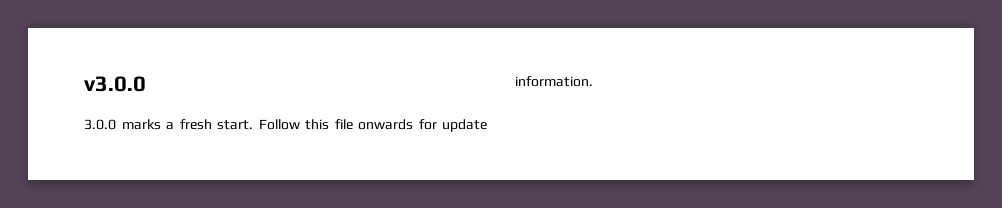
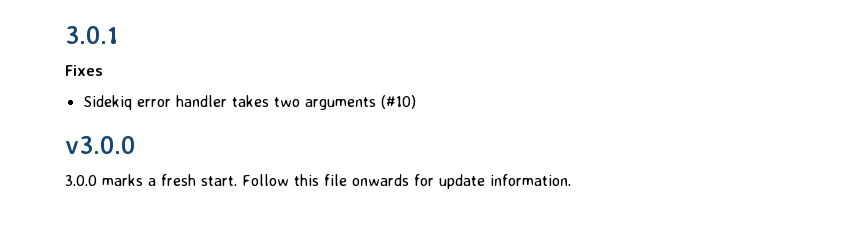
+ 3.0.1
+ Fixes
+ Sidekiq error handler takes two arguments (#10)

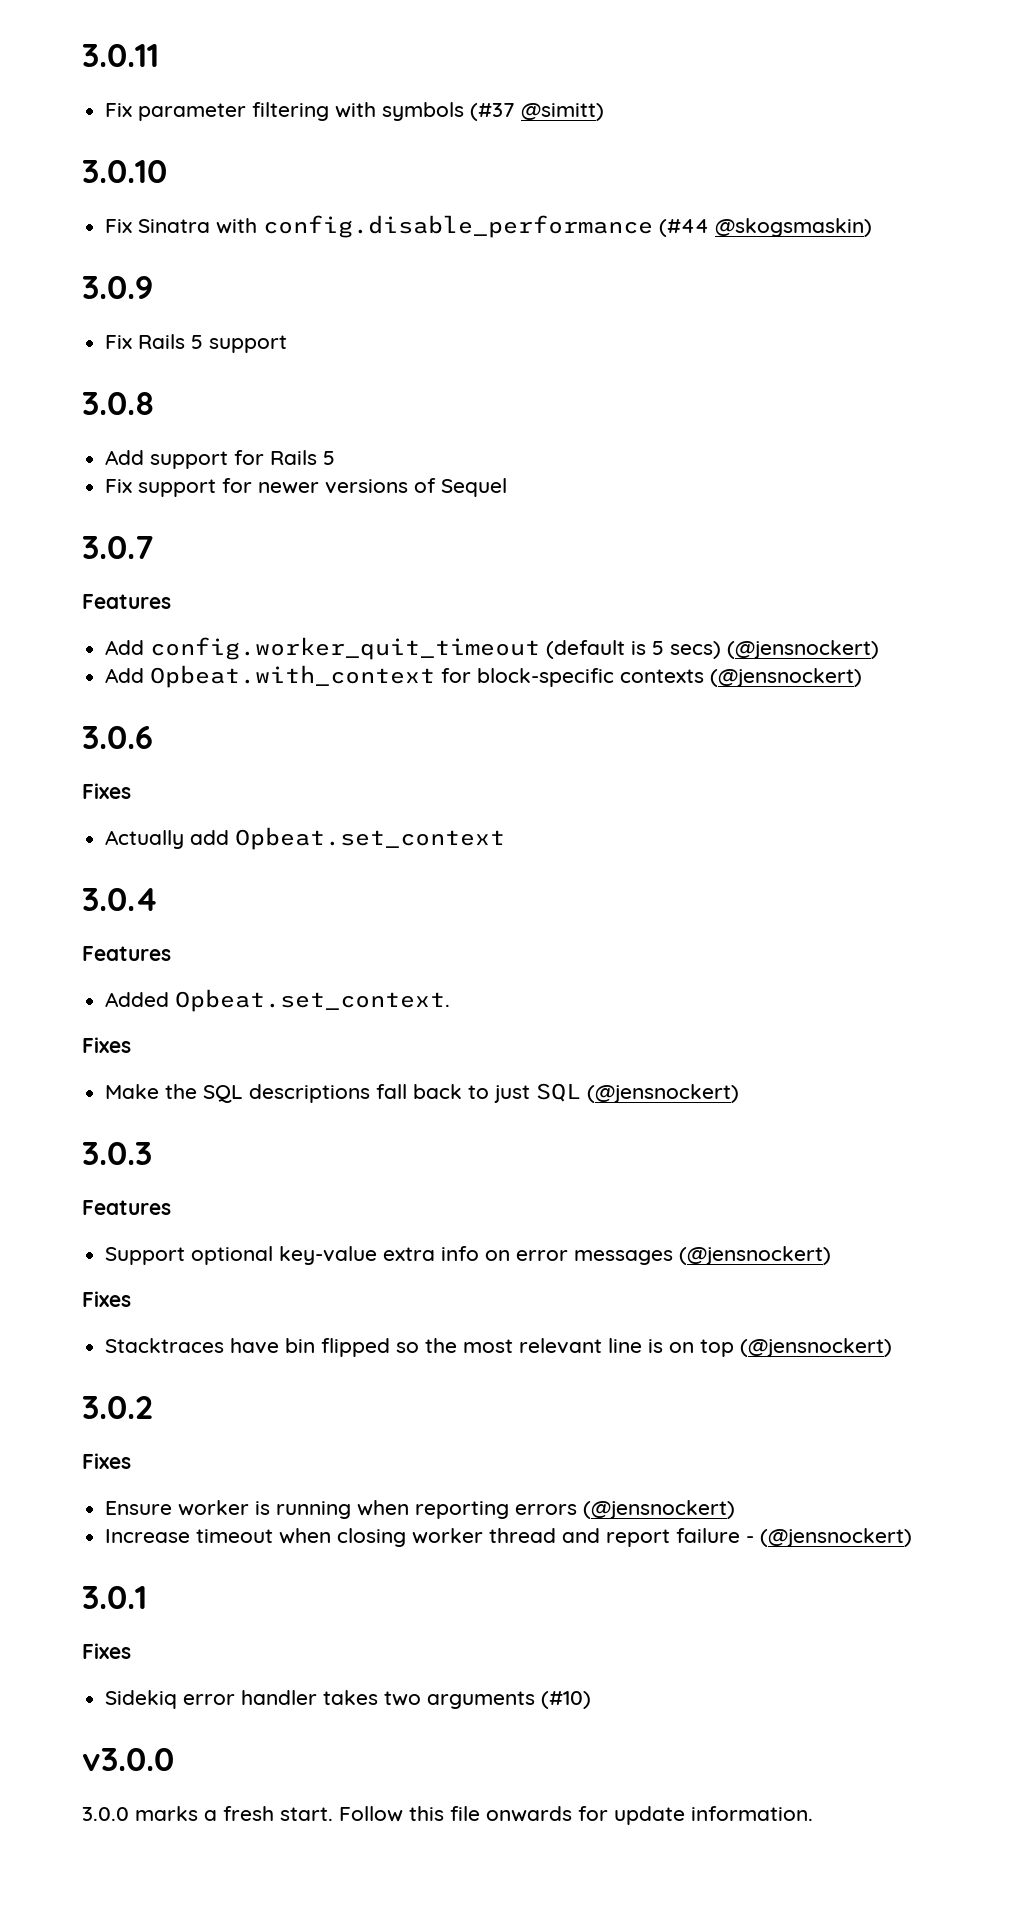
+ 3.0.11
+ Fix parameter filtering with symbols (#37 @simitt)
+ 3.0.10
+ Fix Sinatra with config.disable_performance (#44 @skogsmaskin)
+ 3.0.9
+ Fix Rails 5 support
+ 3.0.8
+ Add support for Rails 5
+ Fix support for newer versions of Sequel
+ 3.0.7
+ Features
+ Add config.worker_quit_timeout (default is 5 secs) (@jensnockert)
+ Add Opbeat.with_context for block-specific contexts (@jensnockert)
+ 3.0.6
+ Fixes
+ Actually add Opbeat.set_context
+ 3.0.4
+ Features
+ Added Opbeat.set_context.
+ Fixes
+ Make the SQL descriptions fall back to just SQL (@jensnockert)
+ 3.0.3
+ Features
+ Support optional key-value extra info on error messages (@jensnockert)
+ Fixes
+ Stacktraces have bin flipped so the most relevant line is on top (@jensnockert)
+ 3.0.2
+ Fixes
+ Ensure worker is running when reporting errors (@jensnockert)
+ Increase timeout when closing worker thread and report failure - (@jensnockert)

